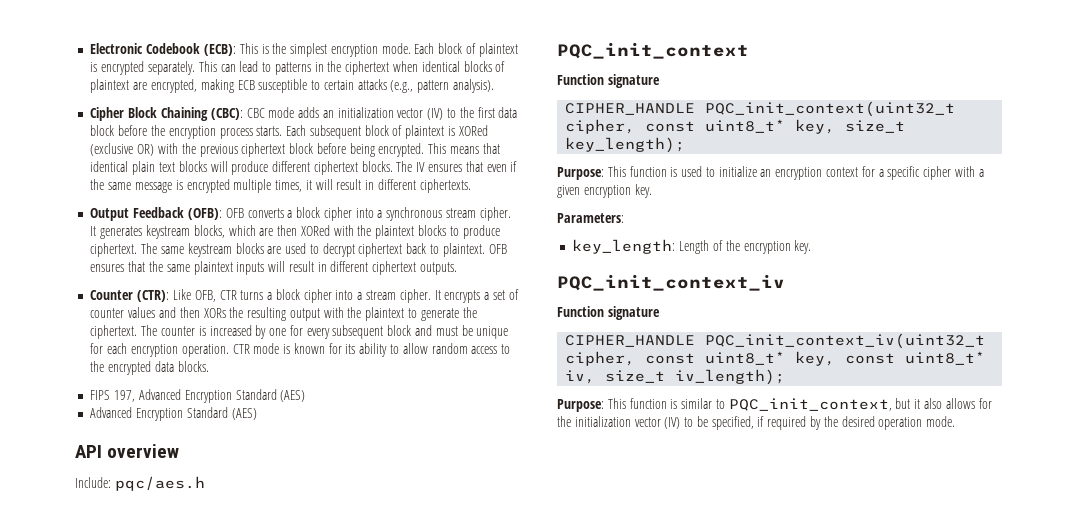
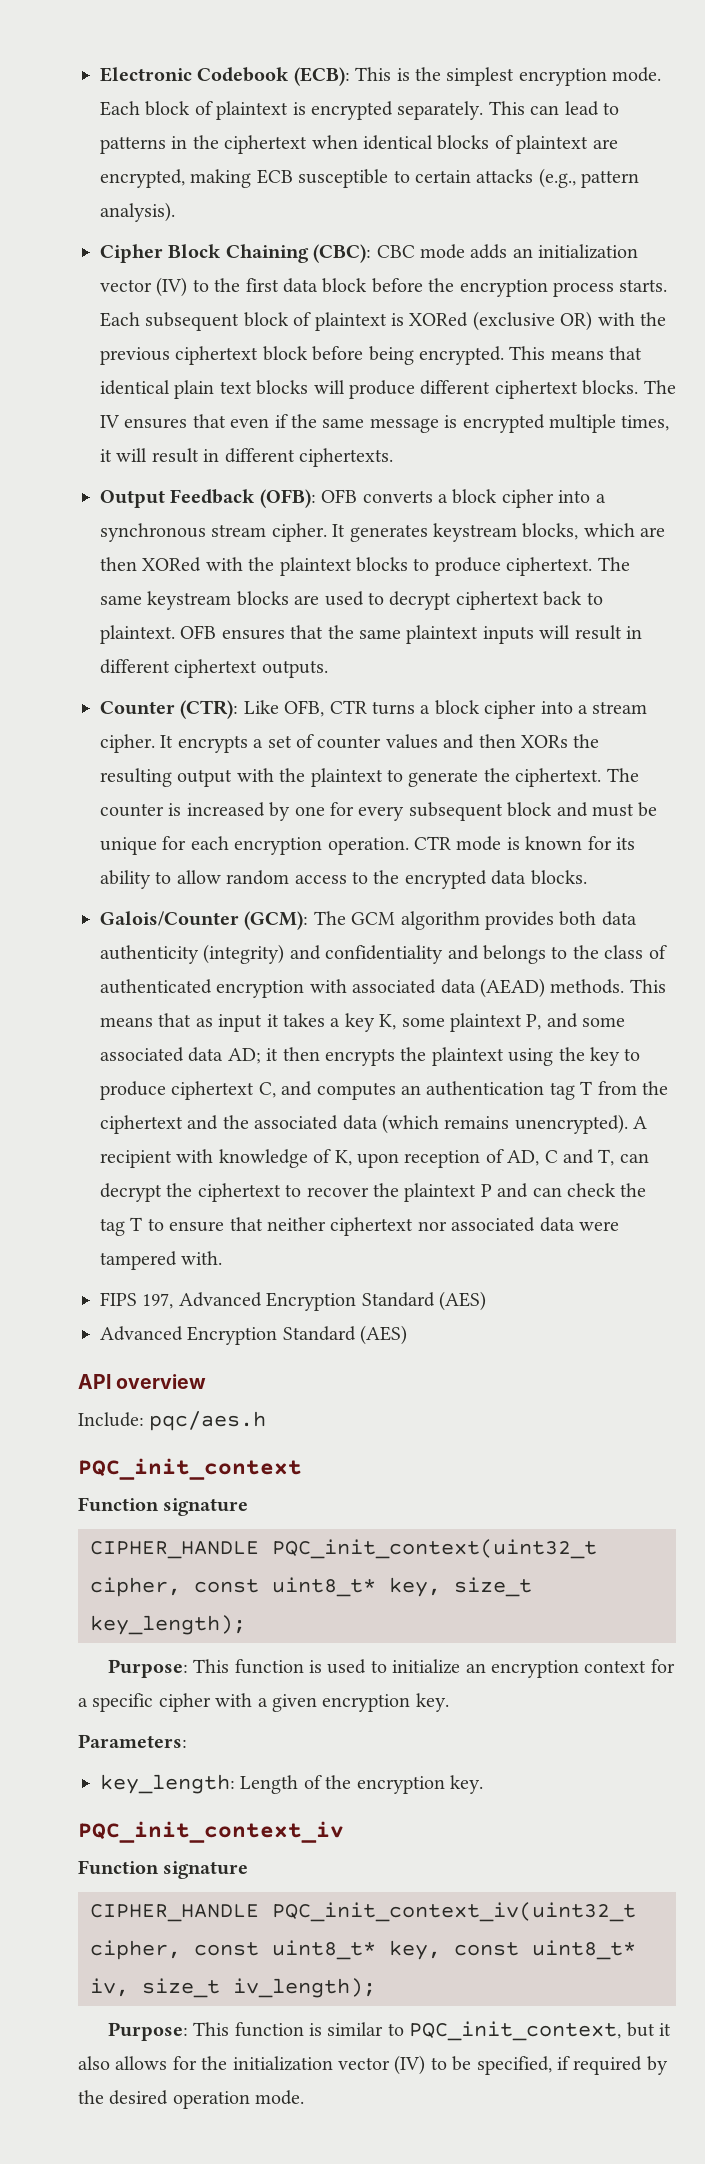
+ Galois/Counter (GCM): The GCM algorithm provides both data authenticity (integrity) and confidentiality and belongs to the class of authenticated encryption with associated data (AEAD) methods. This means that as input it takes a key K, some plaintext P, and some associated data AD; it then encrypts the plaintext using the key to produce ciphertext C, and computes an authentication tag T from the ciphertext and the associated data (which remains unencrypted). A recipient with knowledge of K, upon reception of AD, C and T, can decrypt the ciphertext to recover the plaintext P and can check the tag T to ensure that neither ciphertext nor associated data were tampered with.

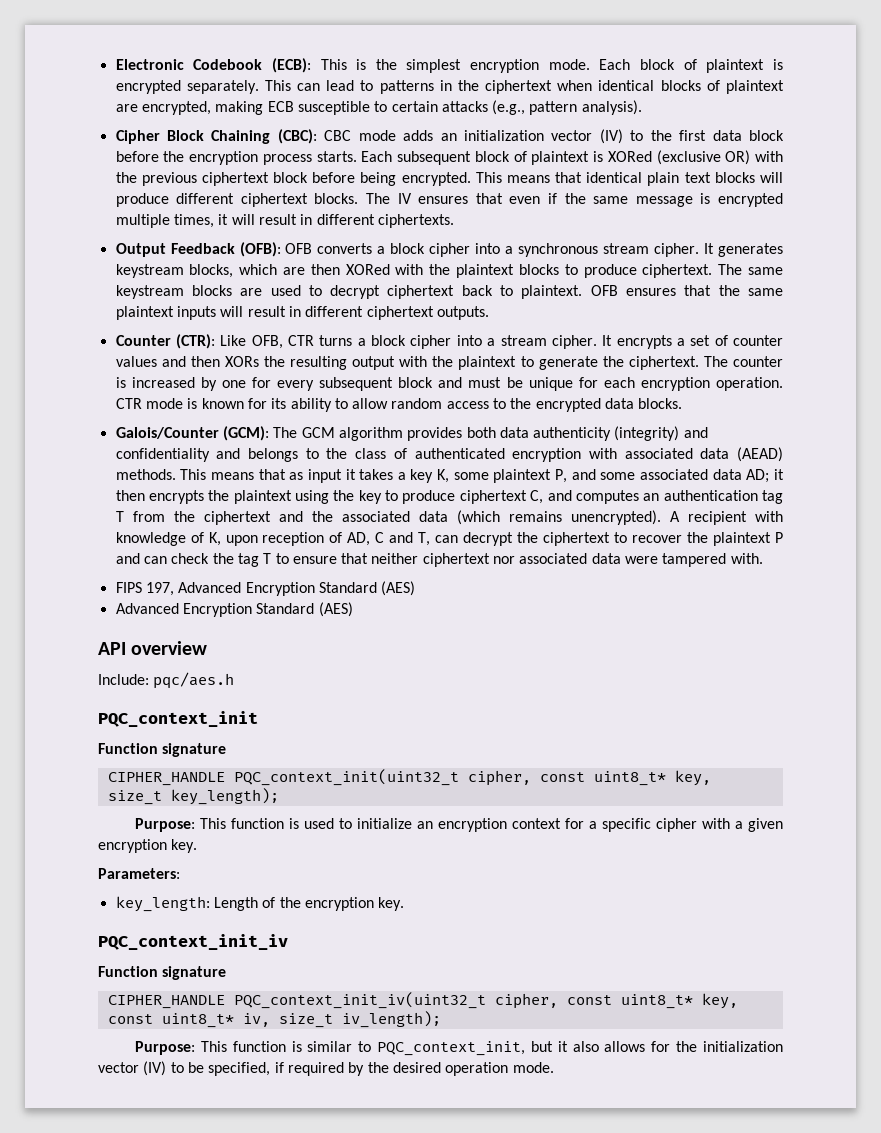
- PQC_init_context
+ PQC_context_init
  Function signature
- CIPHER_HANDLE PQC_init_context(uint32_t cipher, const uint8_t* key, size_t key_length);
+ CIPHER_HANDLE PQC_context_init(uint32_t cipher, const uint8_t* key, size_t key_length);
- PQC_init_context_iv
+ PQC_context_init_iv
  Function signature
- CIPHER_HANDLE PQC_init_context_iv(uint32_t cipher, const uint8_t* key, const uint8_t* iv, size_t iv_length);
+ CIPHER_HANDLE PQC_context_init_iv(uint32_t cipher, const uint8_t* key, const uint8_t* iv, size_t iv_length);
- Purpose: This function is similar to PQC_init_context, but it also allows for the initialization vector (IV) to be specified, if required by the desired operation mode.
+ Purpose: This function is similar to PQC_context_init, but it also allows for the initialization vector (IV) to be specified, if required by the desired operation mode.

